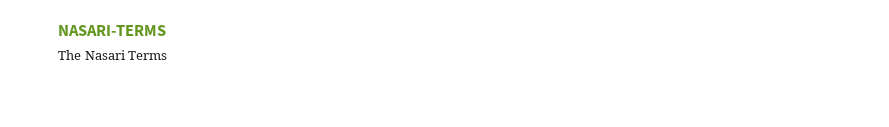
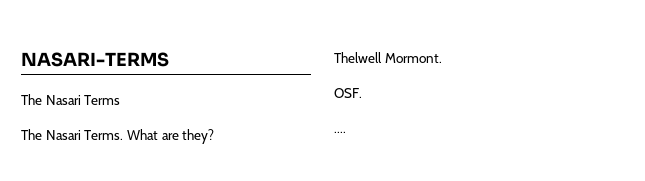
+ The Nasari Terms. What are they?
+ Thelwell Mormont.
+ OSF.
+ ....

